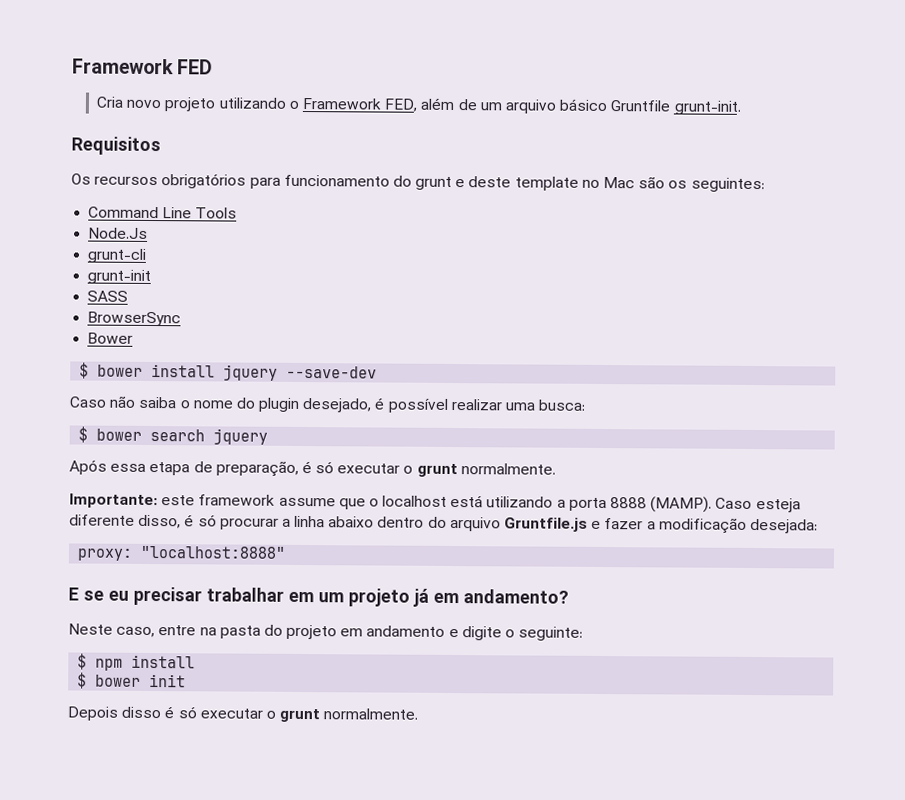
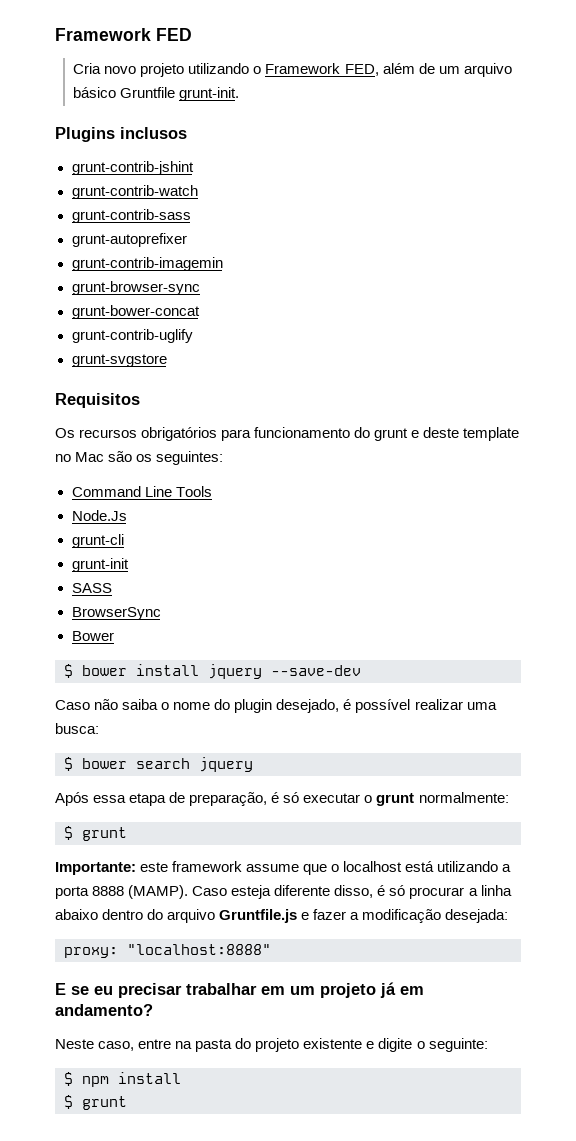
+ Plugins inclusos
+ grunt-contrib-jshint
+ grunt-contrib-watch
+ grunt-contrib-sass
+ grunt-autoprefixer
+ grunt-contrib-imagemin
+ grunt-browser-sync
+ grunt-bower-concat
+ grunt-contrib-uglify
+ grunt-svgstore
- Após essa etapa de preparação, é só executar o grunt normalmente.
+ Após essa etapa de preparação, é só executar o grunt normalmente:
+ $ grunt
- Neste caso, entre na pasta do projeto em andamento e digite o seguinte:
+ Neste caso, entre na pasta do projeto existente e digite o seguinte:
  $ npm install
- $ bower init
- Depois disso é só executar o grunt normalmente.
+ $ grunt

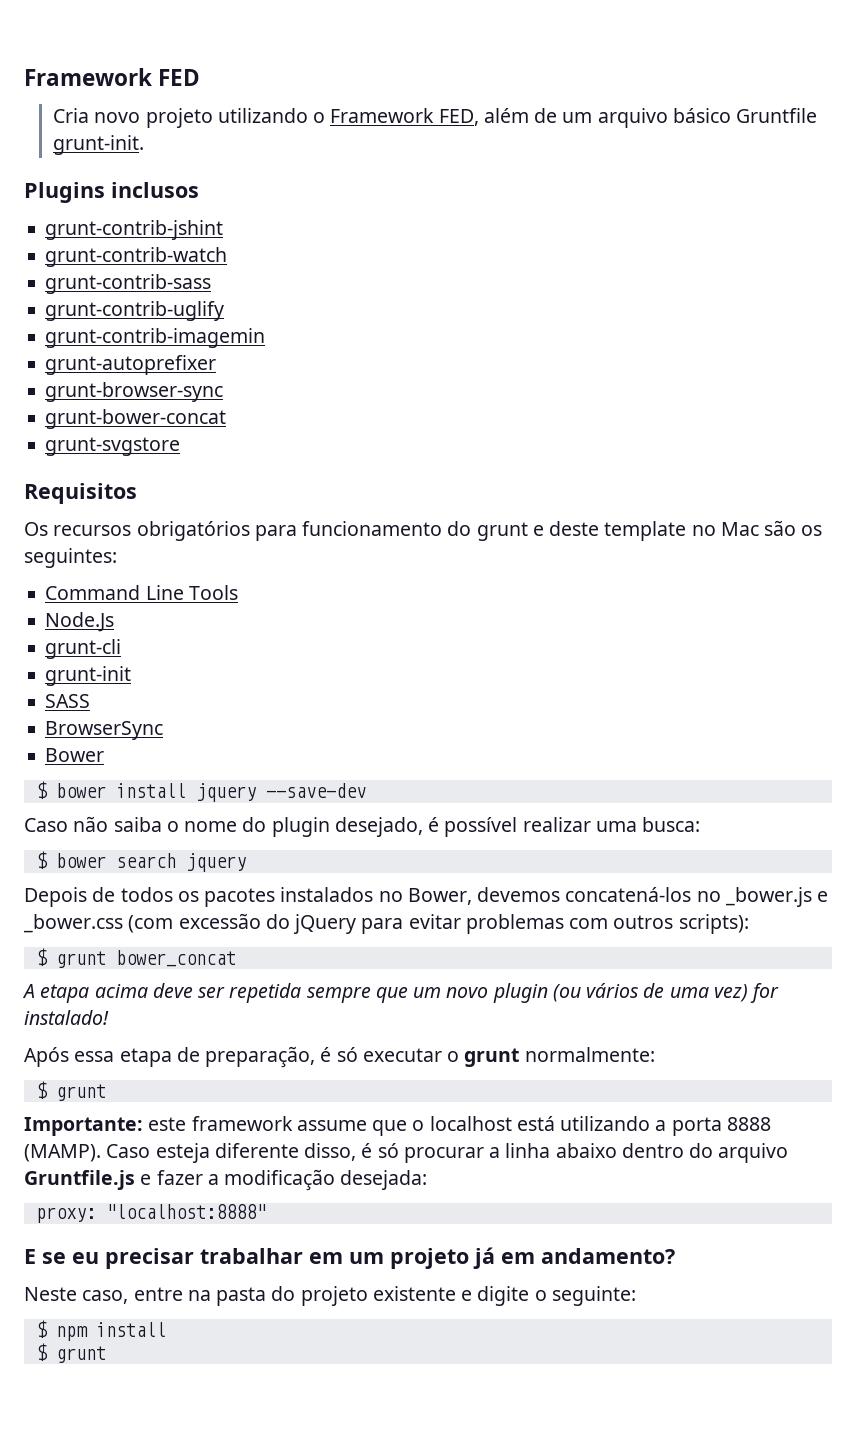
- grunt-autoprefixer
+ grunt-contrib-uglify
+ grunt-autoprefixer
- grunt-contrib-uglify
+ Depois de todos os pacotes instalados no Bower, devemos concatená-los no _bower.js e _bower.css (com excessão do jQuery para evitar problemas com outros scripts):
+ $ grunt bower_concat
+ A etapa acima deve ser repetida sempre que um novo plugin (ou vários de uma vez) for instalado!

